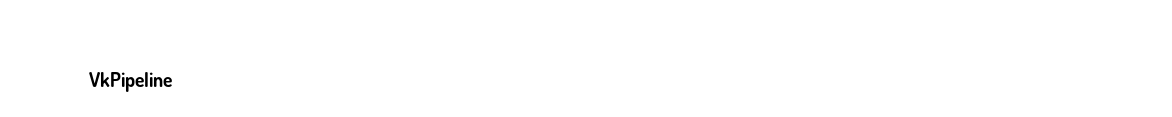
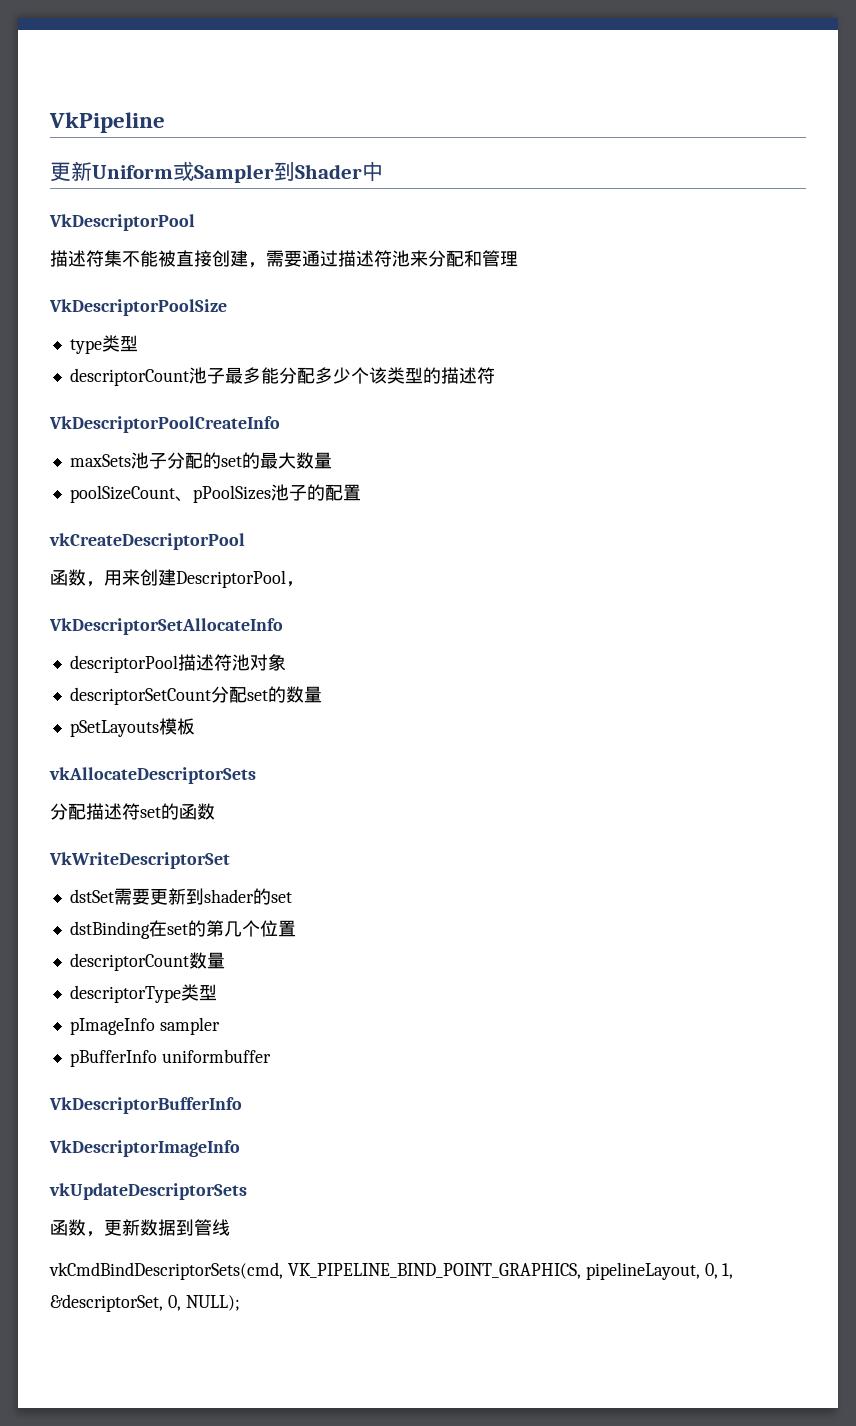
+ 更新Uniform或Sampler到Shader中
+ VkDescriptorPool
+ 描述符集不能被直接创建，需要通过描述符池来分配和管理
+ VkDescriptorPoolSize
+ type类型
+ descriptorCount池子最多能分配多少个该类型的描述符
+ VkDescriptorPoolCreateInfo
+ maxSets池子分配的set的最大数量
+ poolSizeCount、pPoolSizes池子的配置
+ vkCreateDescriptorPool
+ 函数，用来创建DescriptorPool，
+ VkDescriptorSetAllocateInfo
+ descriptorPool描述符池对象
+ descriptorSetCount分配set的数量
+ pSetLayouts模板
+ vkAllocateDescriptorSets
+ 分配描述符set的函数
+ VkWriteDescriptorSet
+ dstSet需要更新到shader的set
+ dstBinding在set的第几个位置
+ descriptorCount数量
+ descriptorType类型
+ pImageInfo sampler
+ pBufferInfo uniformbuffer
+ VkDescriptorBufferInfo
+ VkDescriptorImageInfo
+ vkUpdateDescriptorSets
+ 函数，更新数据到管线
+ vkCmdBindDescriptorSets(cmd, VK_PIPELINE_BIND_POINT_GRAPHICS, pipelineLayout, 0, 1, &descriptorSet, 0, NULL);

